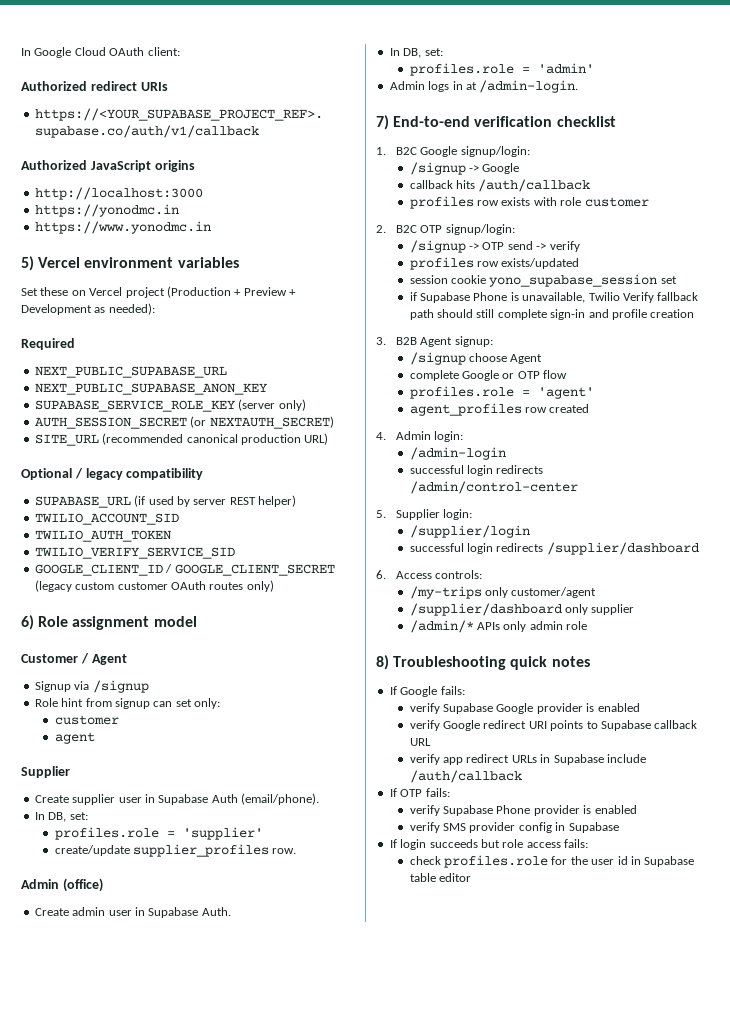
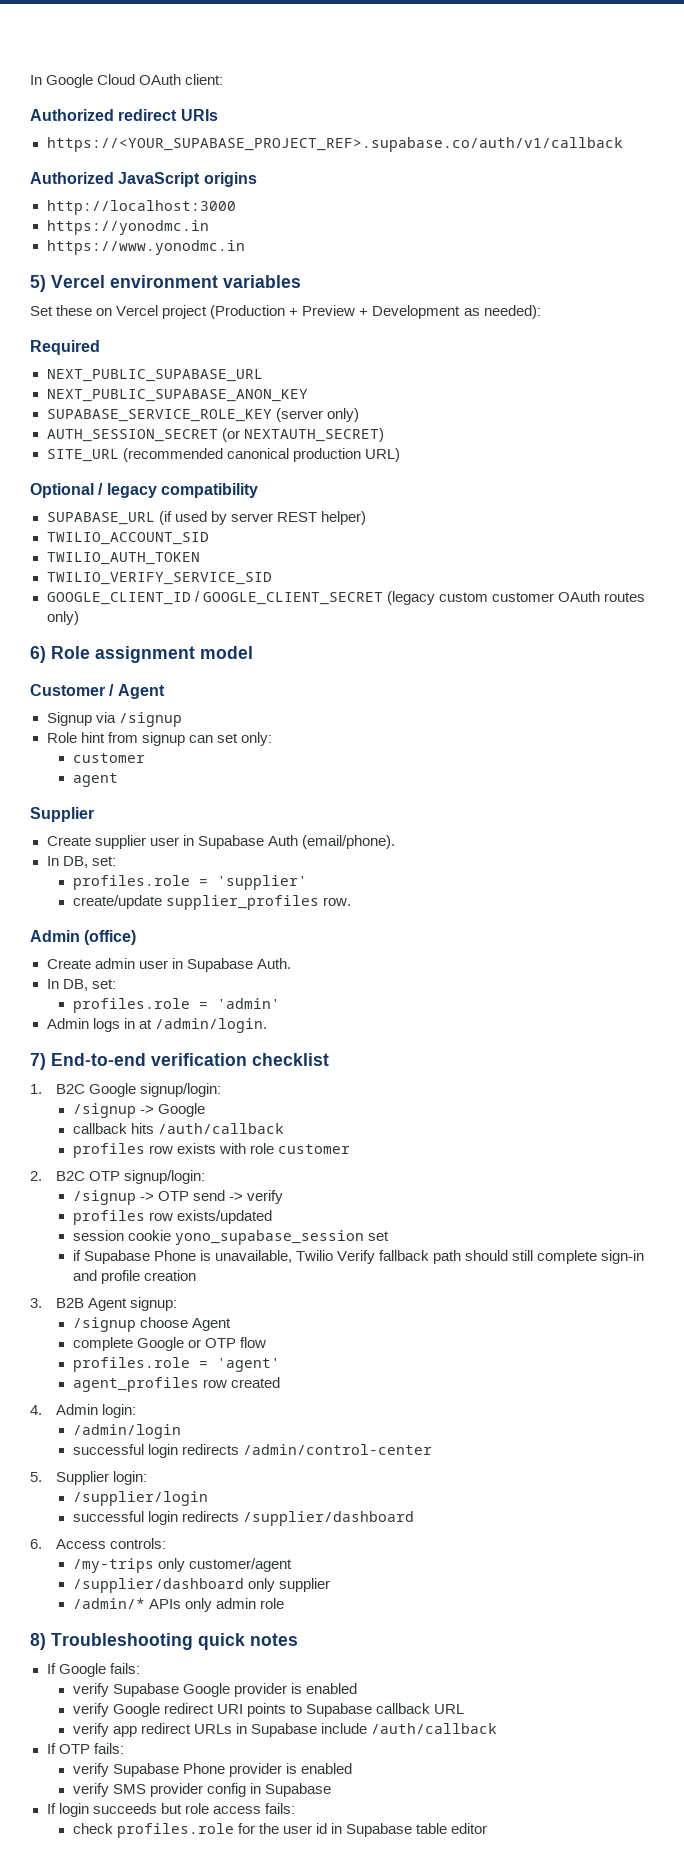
- Admin logs in at /admin-login.
+ Admin logs in at /admin/login.
- /admin-login
+ /admin/login

